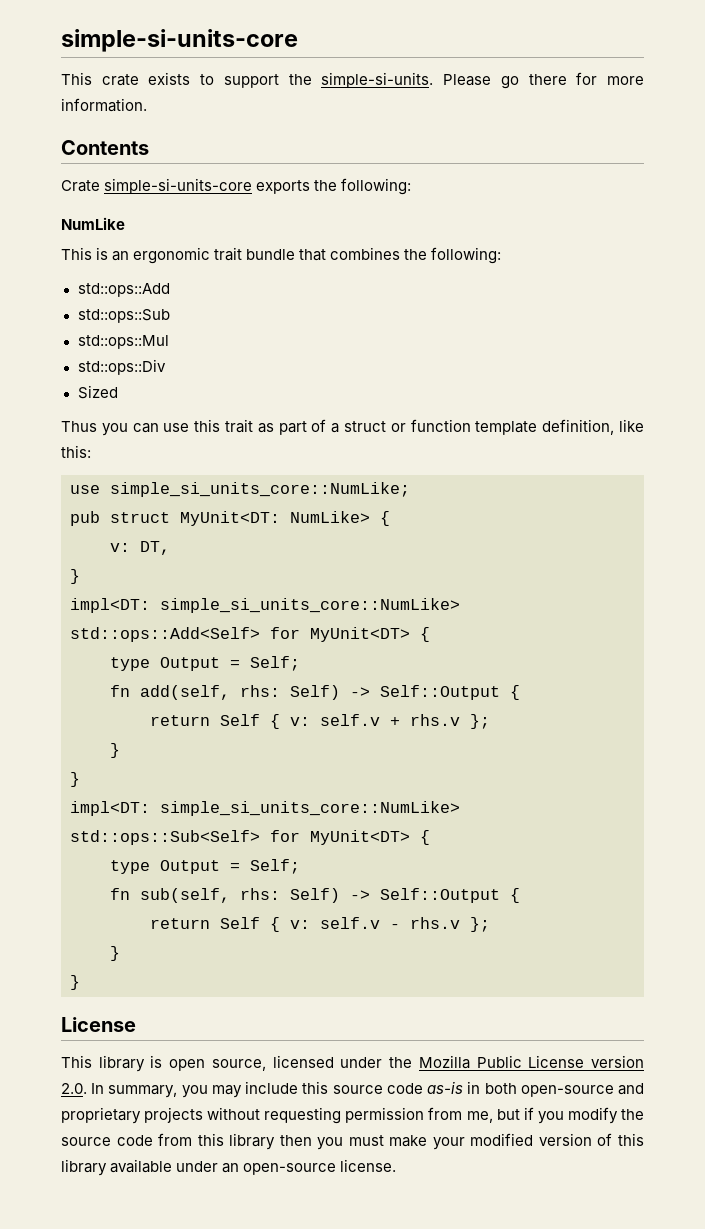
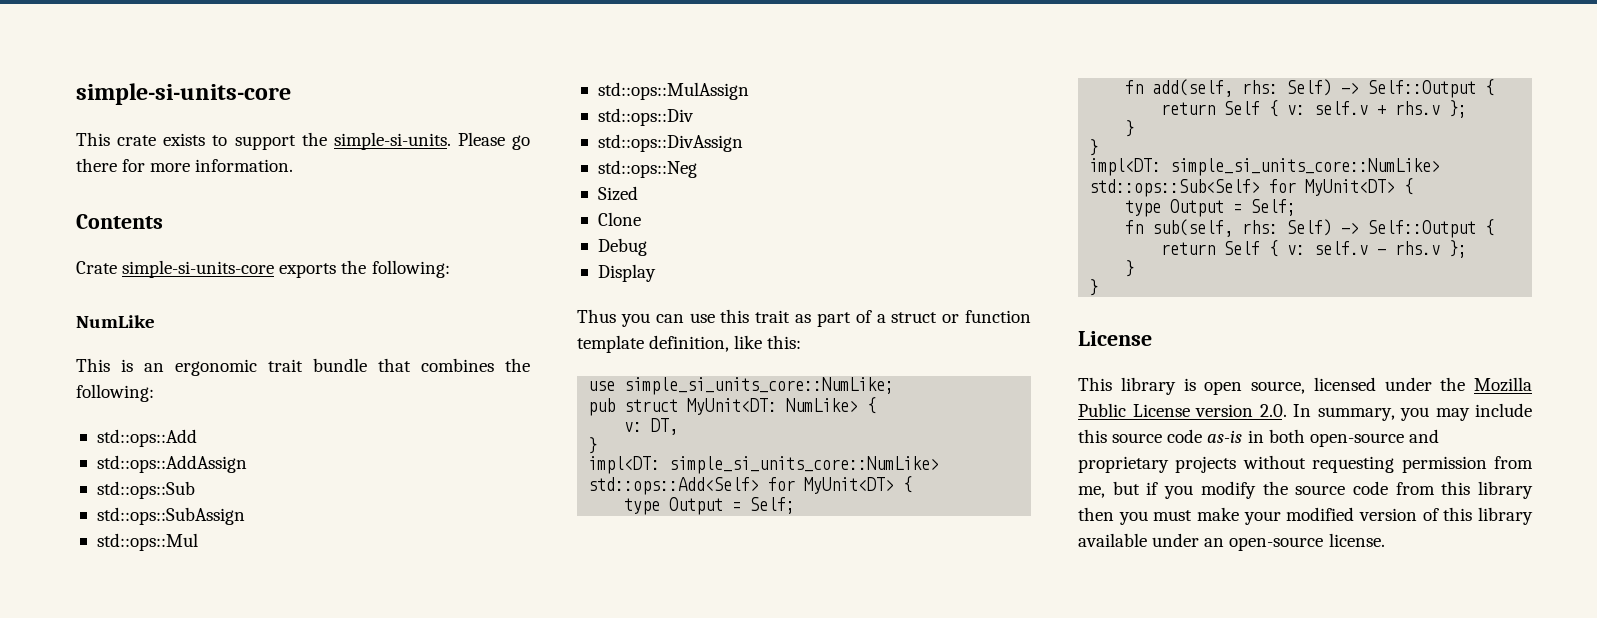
+ std::ops::AddAssign
+ std::ops::SubAssign
+ std::ops::MulAssign
+ std::ops::DivAssign
+ std::ops::Neg
+ Clone
+ Debug
+ Display

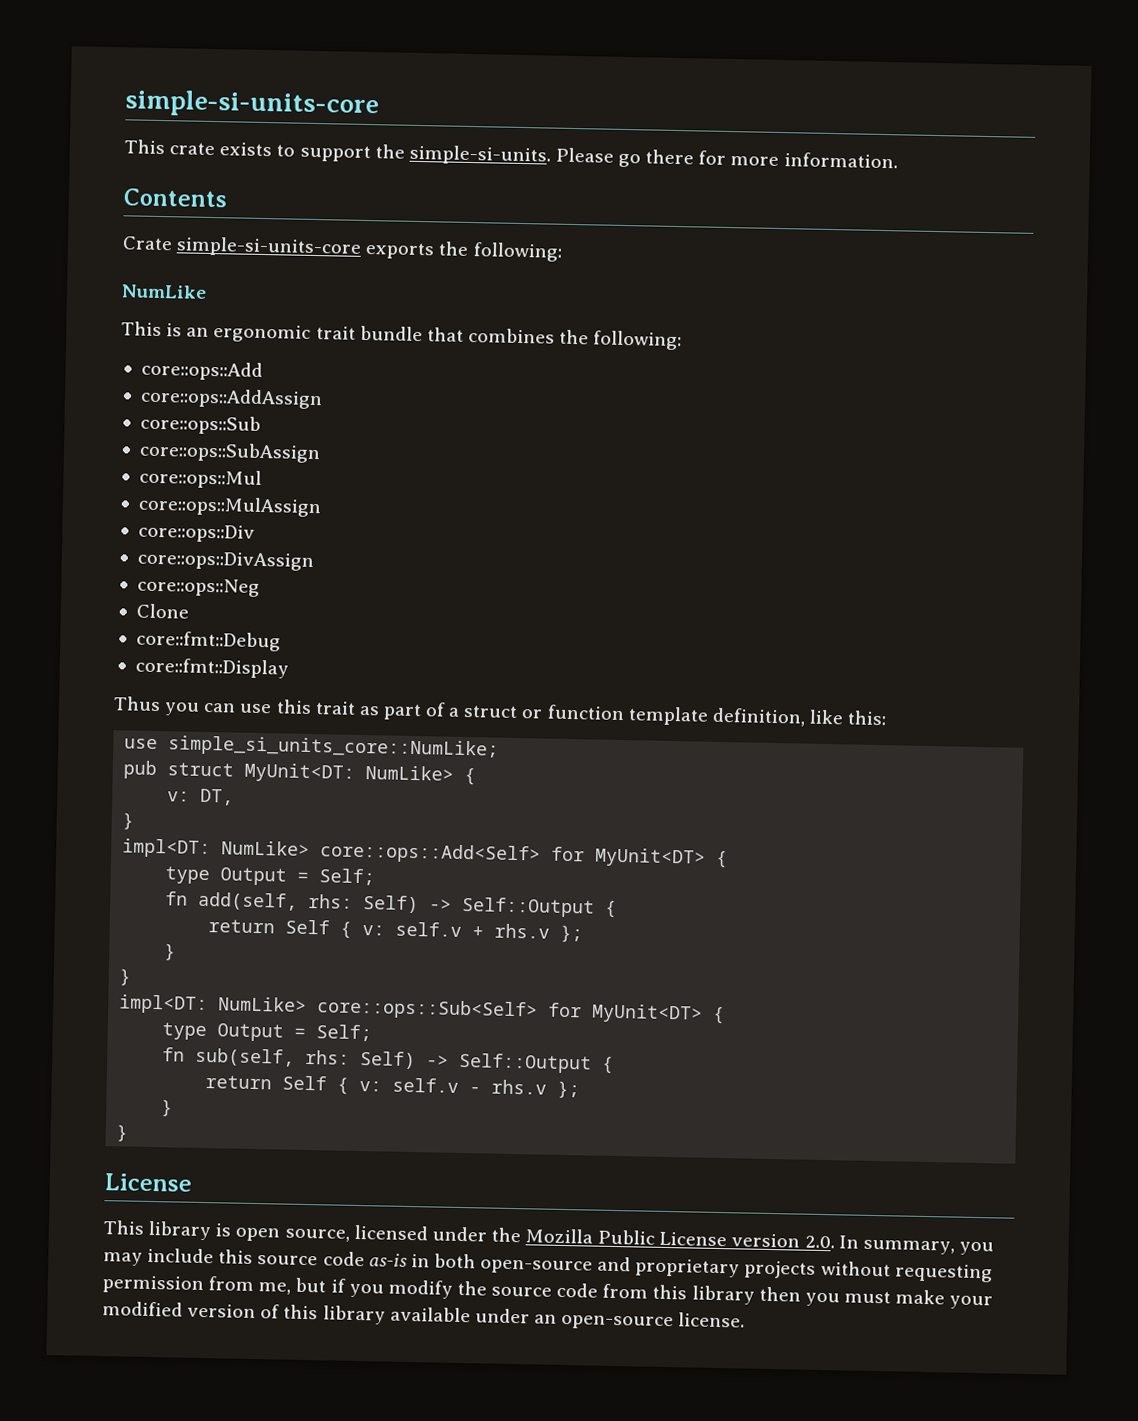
- std::ops::Add
- std::ops::AddAssign
- std::ops::Sub
- std::ops::SubAssign
- std::ops::Mul
- std::ops::MulAssign
- std::ops::Div
- std::ops::DivAssign
- std::ops::Neg
- Sized
+ core::ops::Add
+ core::ops::AddAssign
+ core::ops::Sub
+ core::ops::SubAssign
+ core::ops::Mul
+ core::ops::MulAssign
+ core::ops::Div
+ core::ops::DivAssign
+ core::ops::Neg
- Debug
- Display
+ core::fmt::Debug
+ core::fmt::Display
- impl<DT: simple_si_units_core::NumLike> std::ops::Add<Self> for MyUnit<DT> {
+ impl<DT: NumLike> core::ops::Add<Self> for MyUnit<DT> {
- impl<DT: simple_si_units_core::NumLike> std::ops::Sub<Self> for MyUnit<DT> {
+ impl<DT: NumLike> core::ops::Sub<Self> for MyUnit<DT> {

